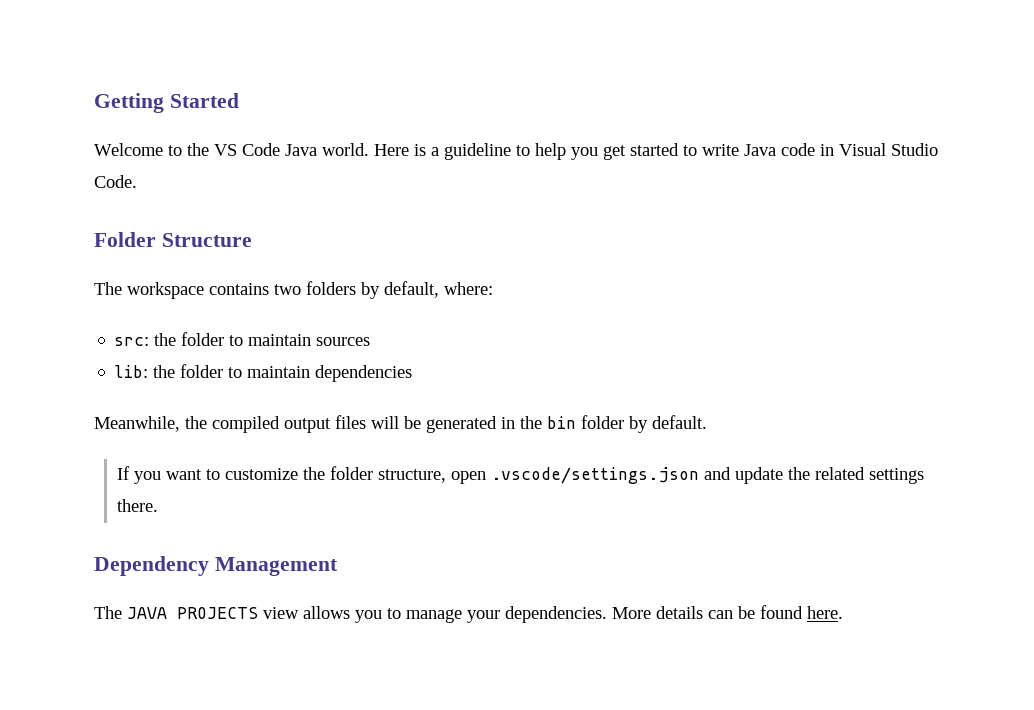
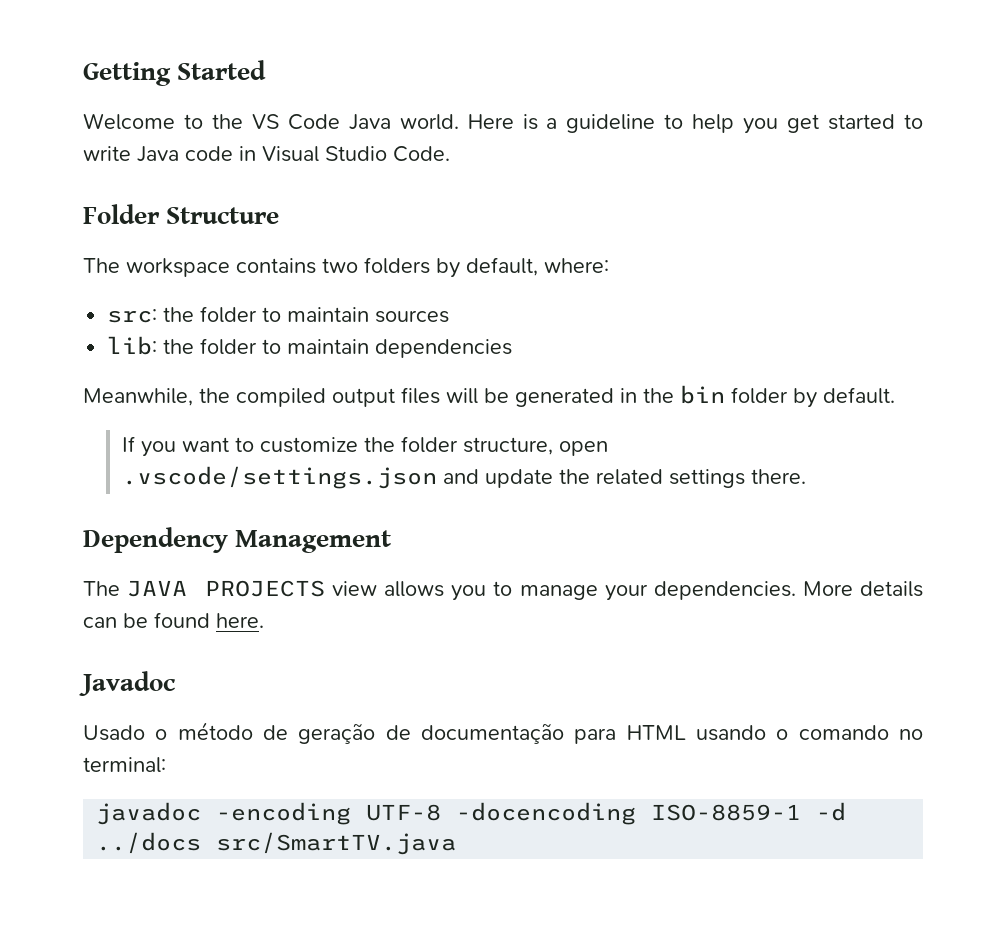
+ Javadoc
+ Usado o método de geração de documentação para HTML usando o comando no terminal:
+ javadoc -encoding UTF-8 -docencoding ISO-8859-1 -d ../docs src/SmartTV.java

